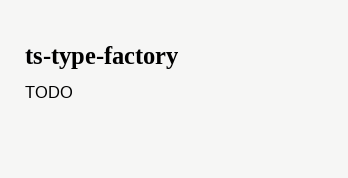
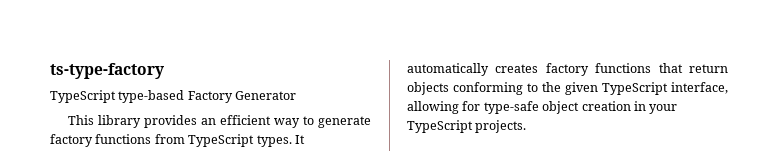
- TODO
+ TypeScript type-based Factory Generator
+ This library provides an efficient way to generate factory functions from TypeScript types. It automatically creates factory functions that return objects conforming to the given TypeScript interface, allowing for type-safe object creation in your TypeScript projects.

